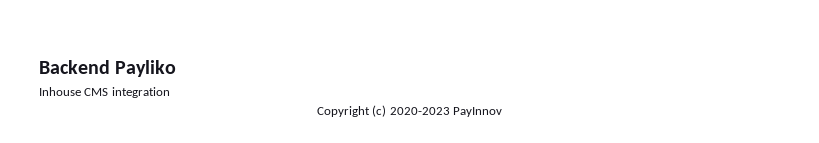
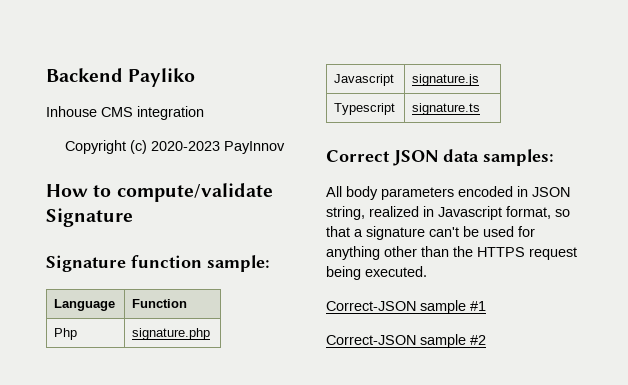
+ How to compute/validate Signature
+ Signature function sample:
+ Language | Function
+ Php | signature.php
+ Javascript | signature.js
+ Typescript | signature.ts
+ Correct JSON data samples:
+ All body parameters encoded in JSON string, realized in Javascript format, so that a signature can't be used for anything other than the HTTPS request being executed.
+ Correct-JSON sample #1
+ Correct-JSON sample #2

